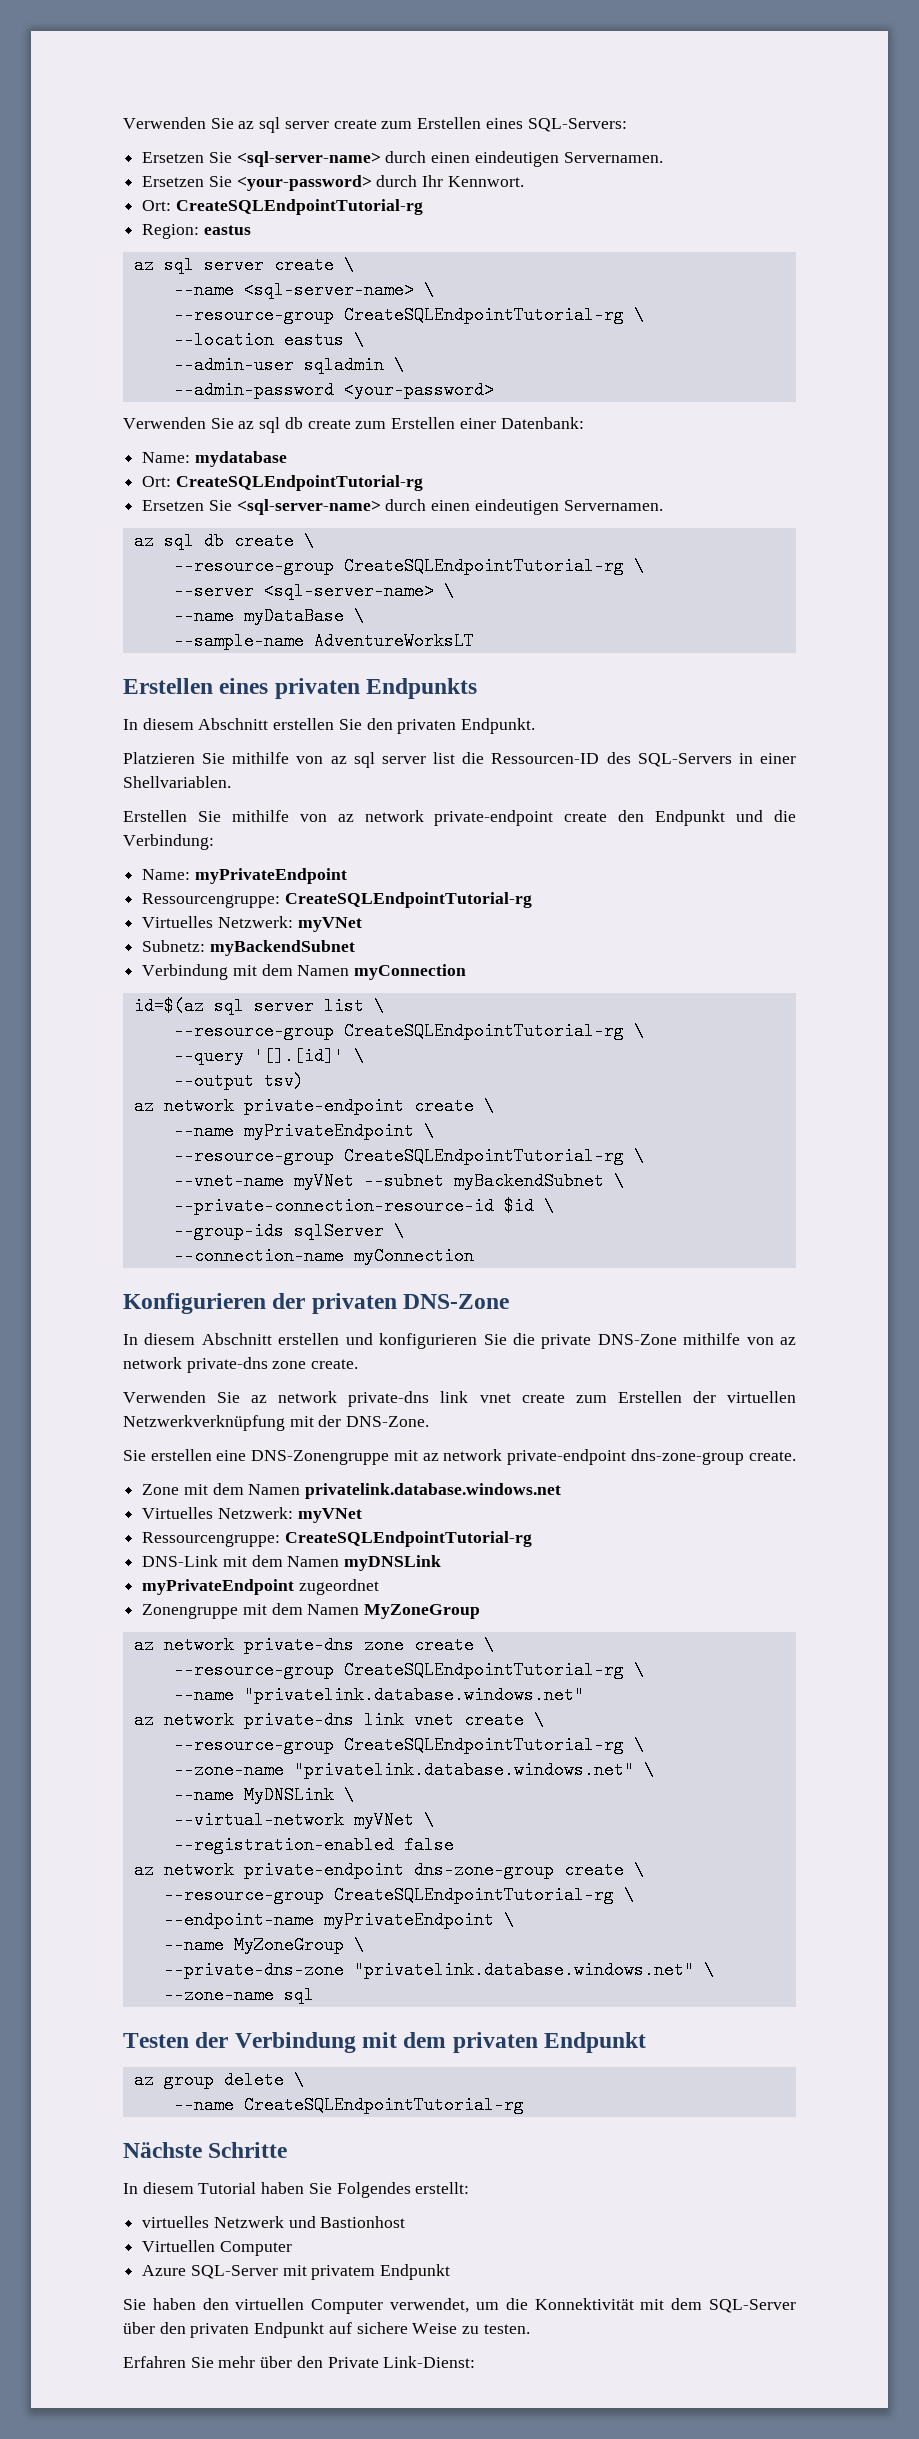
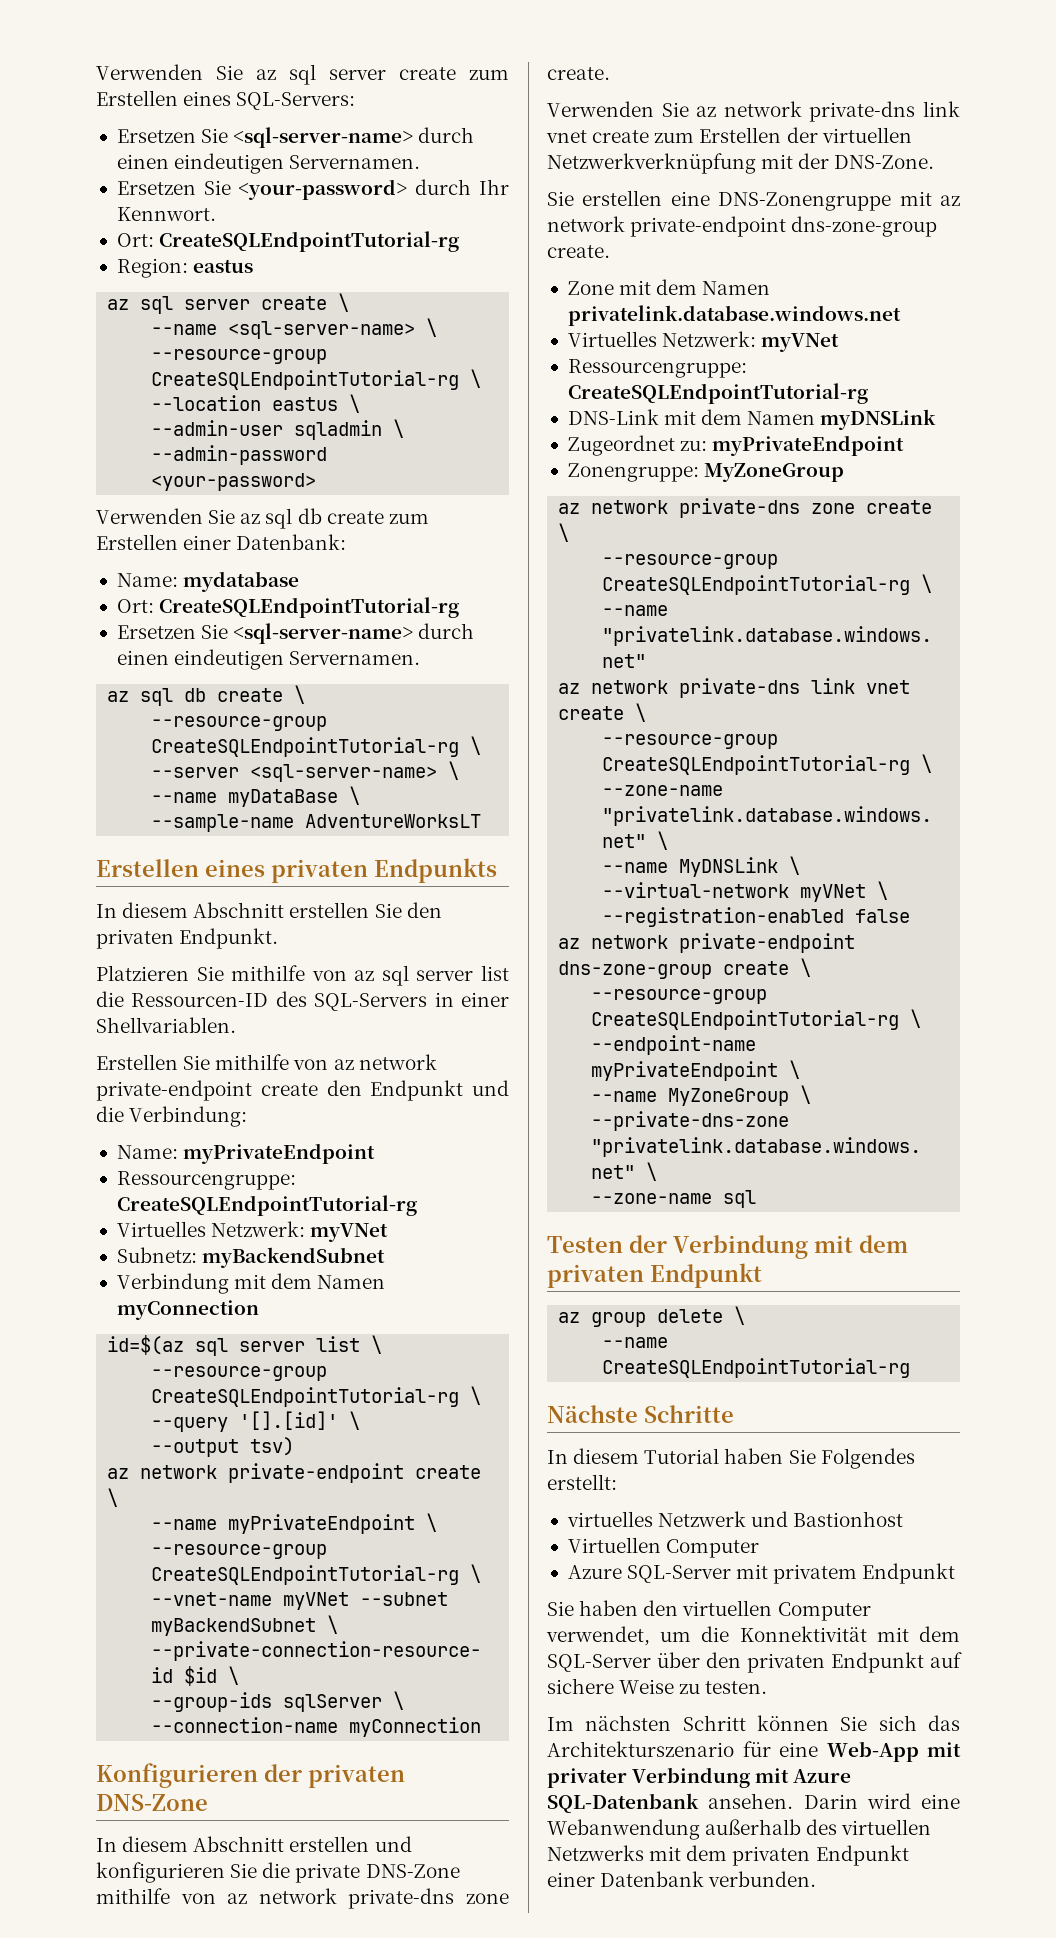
- myPrivateEndpoint zugeordnet
- Zonengruppe mit dem Namen MyZoneGroup
+ Zugeordnet zu: myPrivateEndpoint
+ Zonengruppe: MyZoneGroup
- Erfahren Sie mehr über den Private Link-Dienst:
+ Im nächsten Schritt können Sie sich das Architekturszenario für eine Web-App mit privater Verbindung mit Azure SQL-Datenbank ansehen. Darin wird eine Webanwendung außerhalb des virtuellen Netzwerks mit dem privaten Endpunkt einer Datenbank verbunden.

